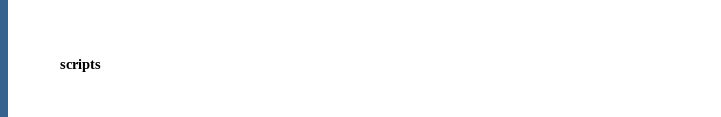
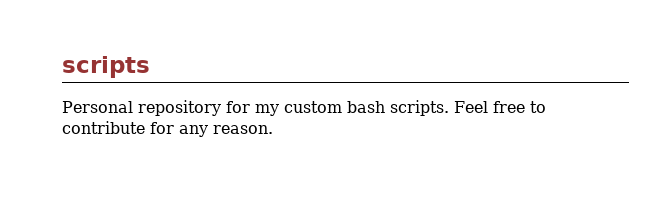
+ Personal repository for my custom bash scripts. Feel free to contribute for any reason.

